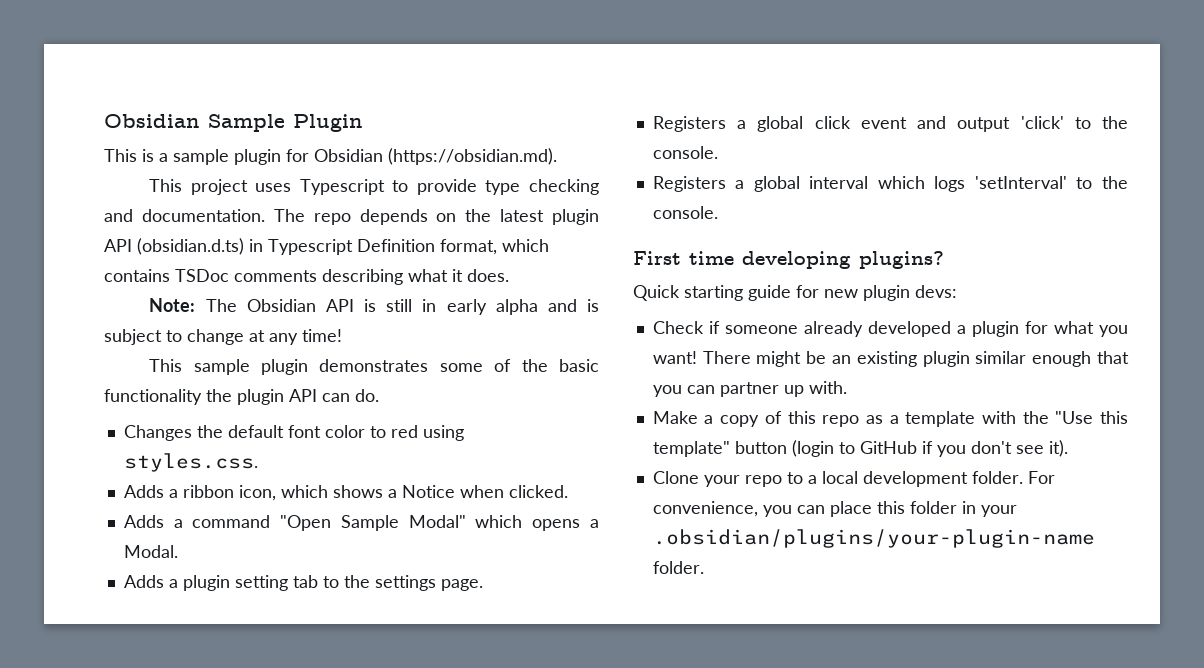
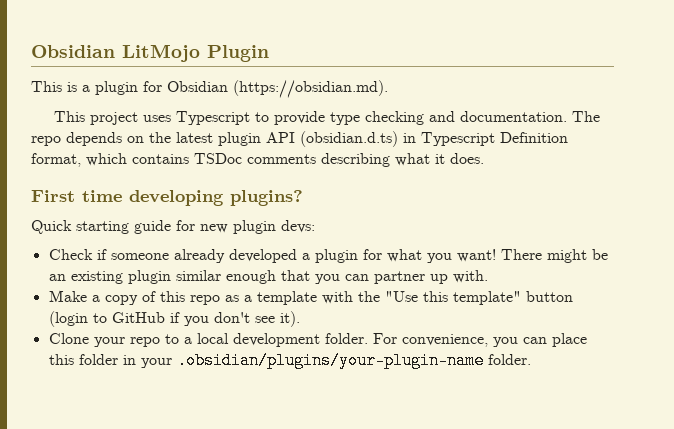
- Obsidian Sample Plugin
+ Obsidian LitMojo Plugin
- This is a sample plugin for Obsidian (https://obsidian.md).
+ This is a plugin for Obsidian (https://obsidian.md).
- Note: The Obsidian API is still in early alpha and is subject to change at any time!
- This sample plugin demonstrates some of the basic functionality the plugin API can do.
- Changes the default font color to red using styles.css.
- Adds a ribbon icon, which shows a Notice when clicked.
- Adds a command "Open Sample Modal" which opens a Modal.
- Adds a plugin setting tab to the settings page.
- Registers a global click event and output 'click' to the console.
- Registers a global interval which logs 'setInterval' to the console.

